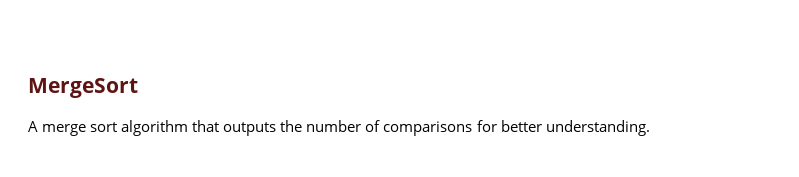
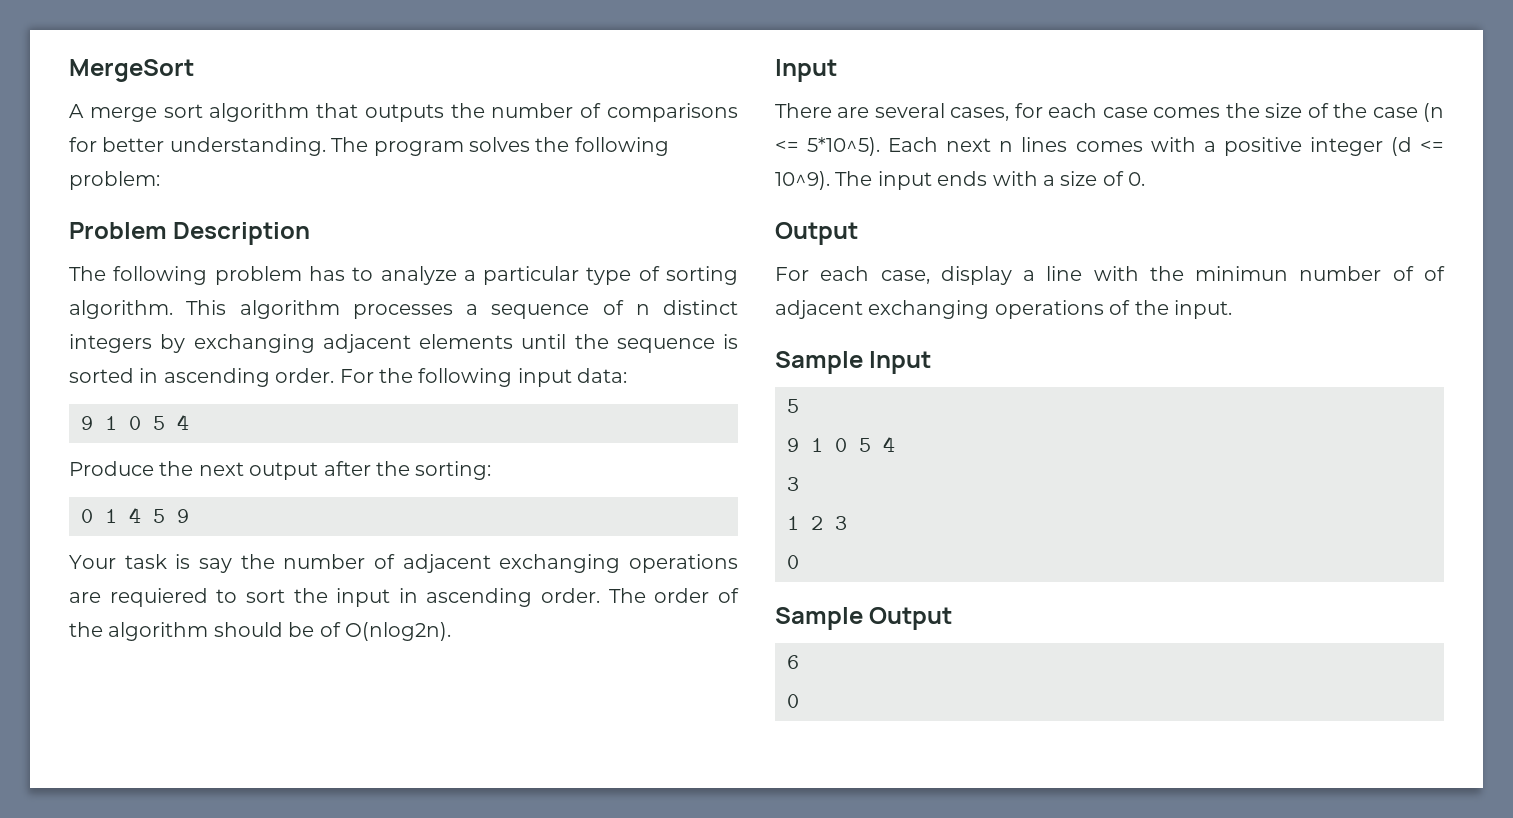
+ The program solves the following problem:
+ Problem Description
+ The following problem has to analyze a particular type of sorting algorithm. This algorithm processes a sequence of n distinct integers by exchanging adjacent elements until the sequence is sorted in ascending order. For the following input data:
+ 9 1 0 5 4
+ Produce the next output after the sorting:
+ 0 1 4 5 9
+ Your task is say the number of adjacent exchanging operations are requiered to sort the input in ascending order. The order of the algorithm should be of O(nlog2n).
+ Input
+ There are several cases, for each case comes the size of the case (n <= 5*10^5). Each next n lines comes with a positive integer (d <= 10^9). The input ends with a size of 0.
+ Output
+ For each case, display a line with the minimun number of of adjacent exchanging operations of the input.
+ Sample Input
+ 5
+ 9 1 0 5 4
+ 3
+ 1 2 3
+ 0
+ Sample Output
+ 6
+ 0

